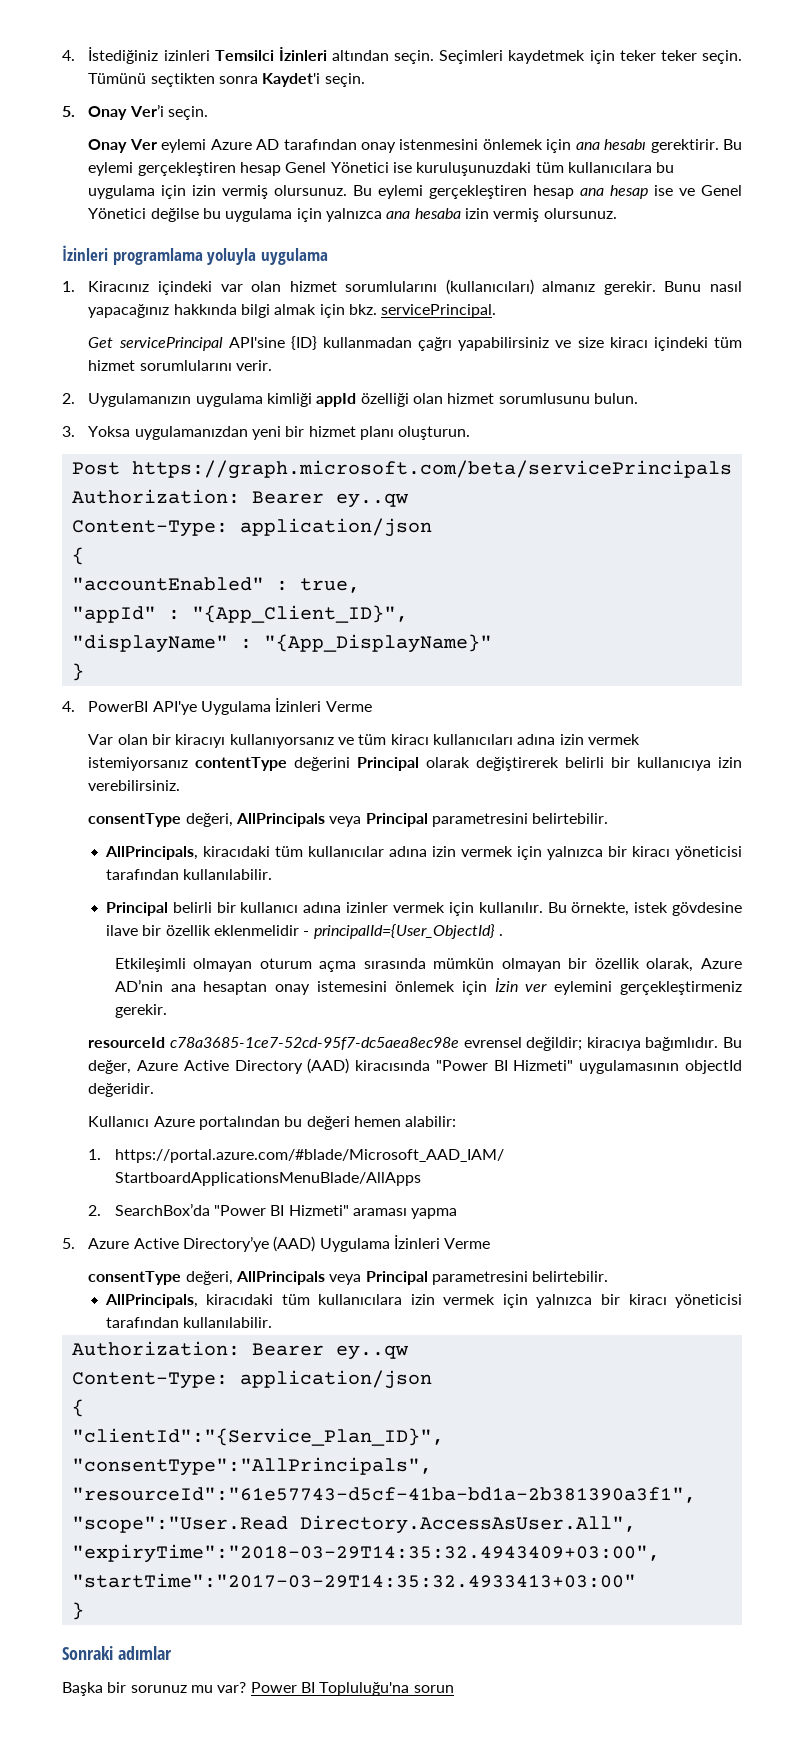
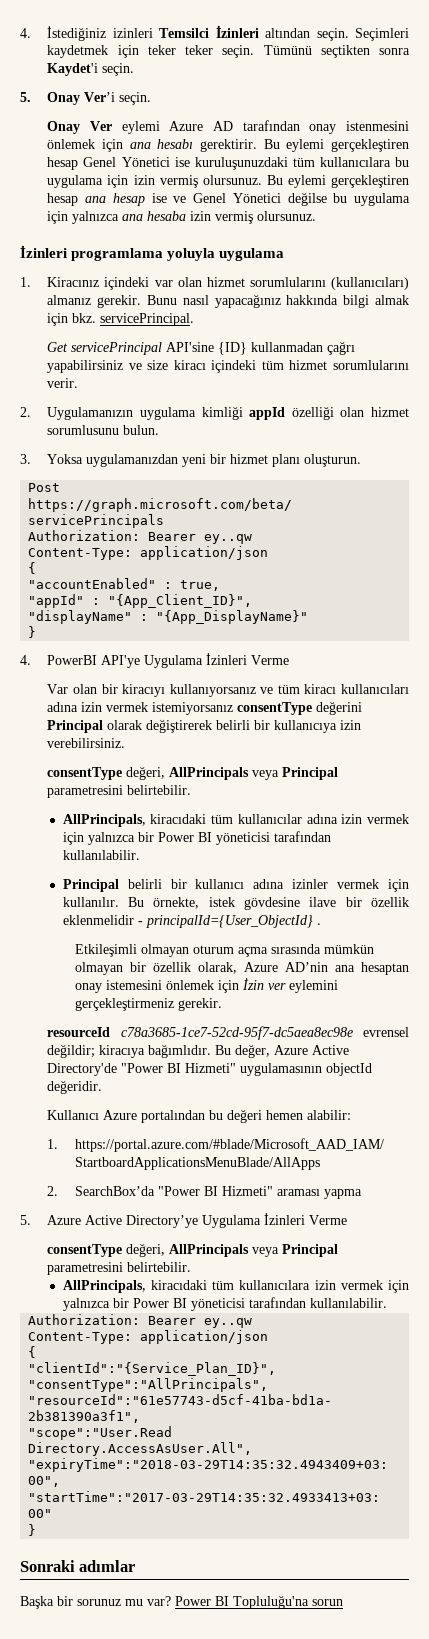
- Var olan bir kiracıyı kullanıyorsanız ve tüm kiracı kullanıcıları adına izin vermek istemiyorsanız contentType değerini Principal olarak değiştirerek belirli bir kullanıcıya izin verebilirsiniz.
+ Var olan bir kiracıyı kullanıyorsanız ve tüm kiracı kullanıcıları adına izin vermek istemiyorsanız consentType değerini Principal olarak değiştirerek belirli bir kullanıcıya izin verebilirsiniz.
- AllPrincipals, kiracıdaki tüm kullanıcılar adına izin vermek için yalnızca bir kiracı yöneticisi tarafından kullanılabilir.
+ AllPrincipals, kiracıdaki tüm kullanıcılar adına izin vermek için yalnızca bir Power BI yöneticisi tarafından kullanılabilir.
- Bu değer, Azure Active Directory (AAD) kiracısında "Power BI Hizmeti" uygulamasının objectId değeridir.
+ Bu değer, Azure Active Directory'de "Power BI Hizmeti" uygulamasının objectId değeridir.
- 5. Azure Active Directory’ye (AAD) Uygulama İzinleri Verme
+ 5. Azure Active Directory’ye Uygulama İzinleri Verme
- AllPrincipals, kiracıdaki tüm kullanıcılara izin vermek için yalnızca bir kiracı yöneticisi tarafından kullanılabilir.
+ AllPrincipals, kiracıdaki tüm kullanıcılara izin vermek için yalnızca bir Power BI yöneticisi tarafından kullanılabilir.

